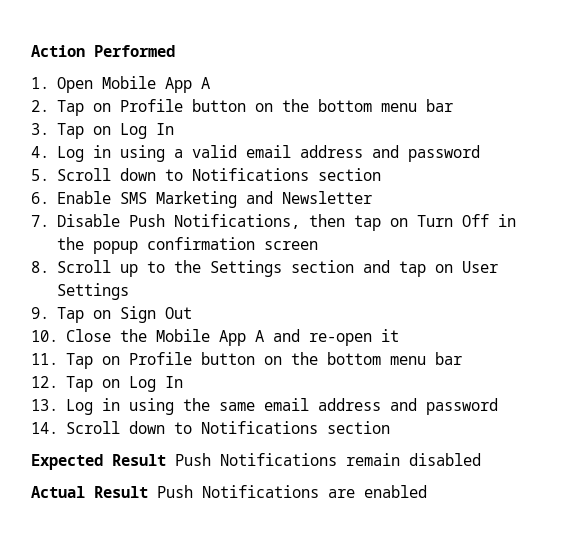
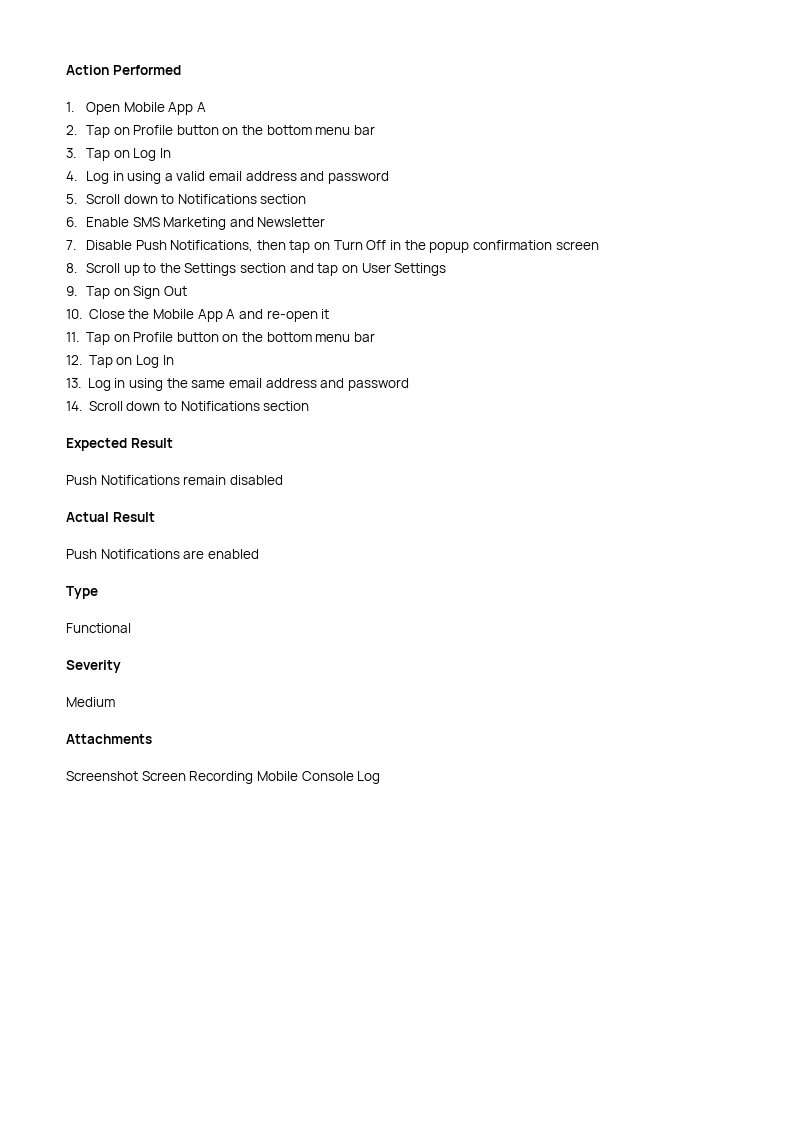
- Expected Result Push Notifications remain disabled
+ Expected Result
+ Push Notifications remain disabled
- Actual Result Push Notifications are enabled
+ Actual Result
+ Push Notifications are enabled
+ Type
+ Functional
+ Severity
+ Medium
+ Attachments
+ Screenshot Screen Recording Mobile Console Log

